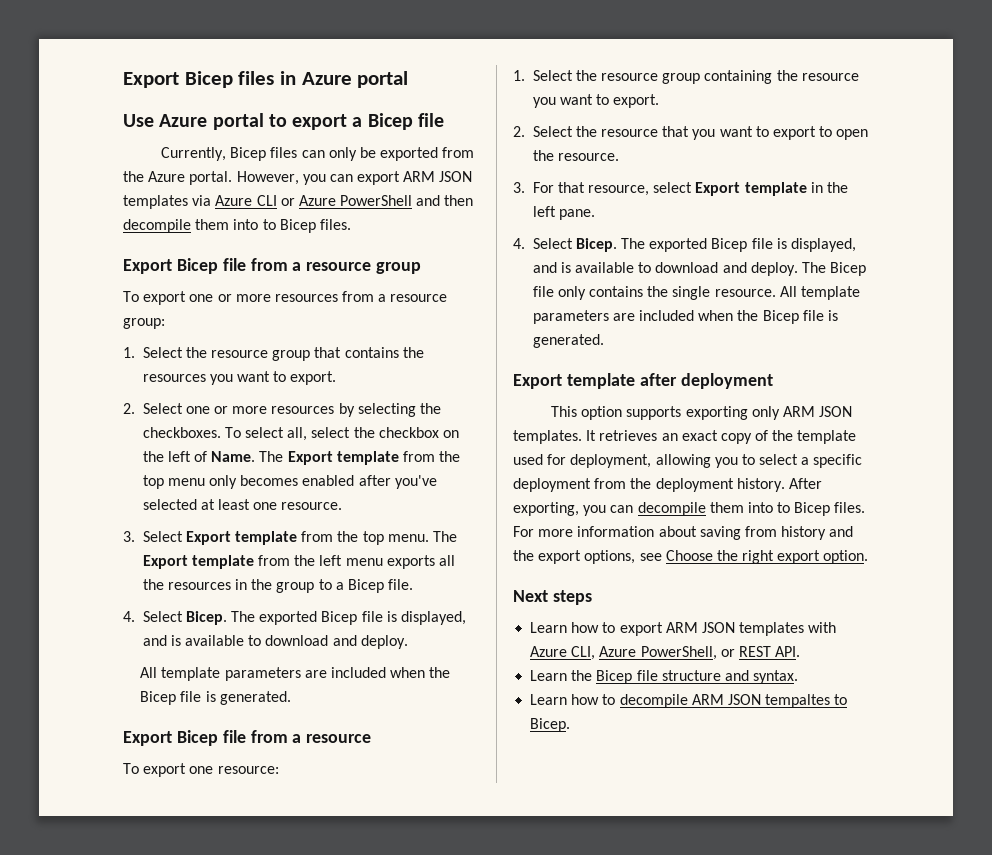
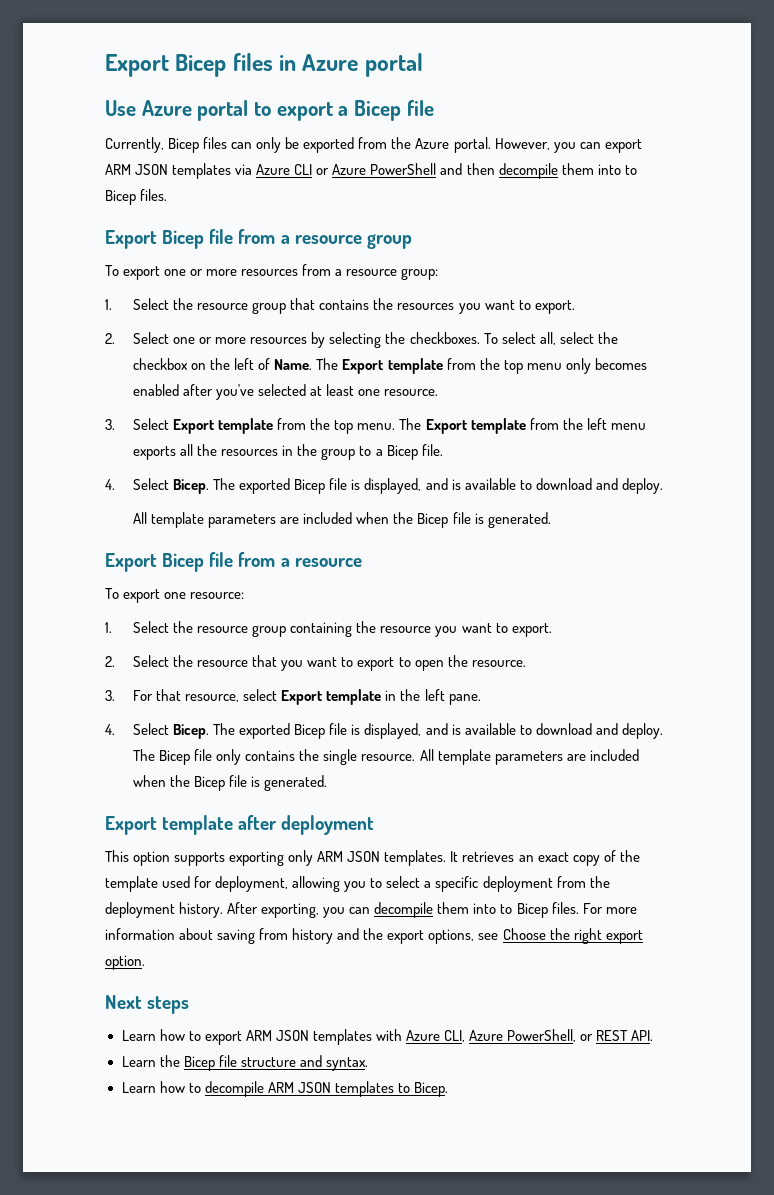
- Learn how to decompile ARM JSON tempaltes to Bicep.
+ Learn how to decompile ARM JSON templates to Bicep.

